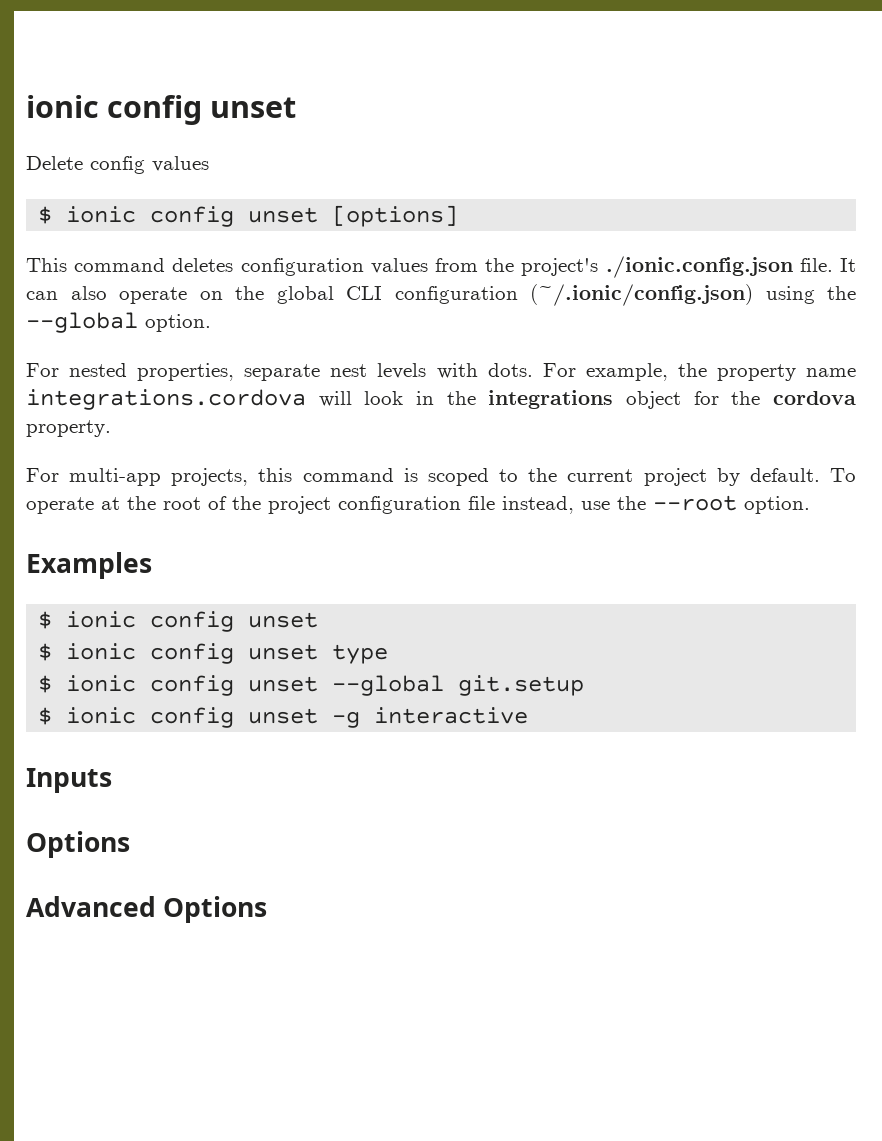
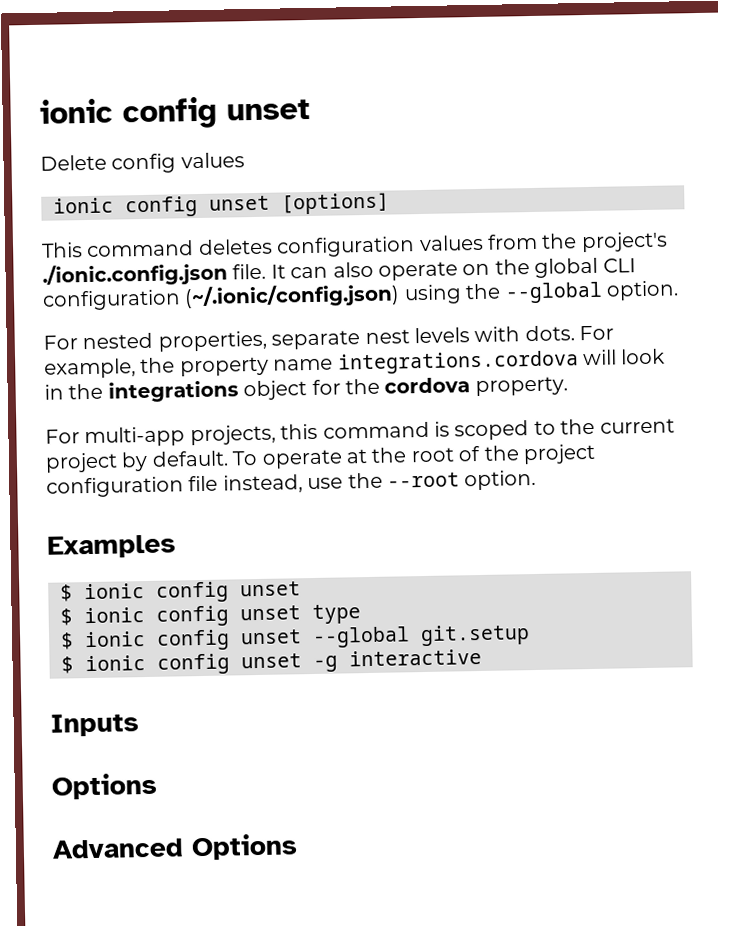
- $ ionic config unset [options]
+ ionic config unset [options]

